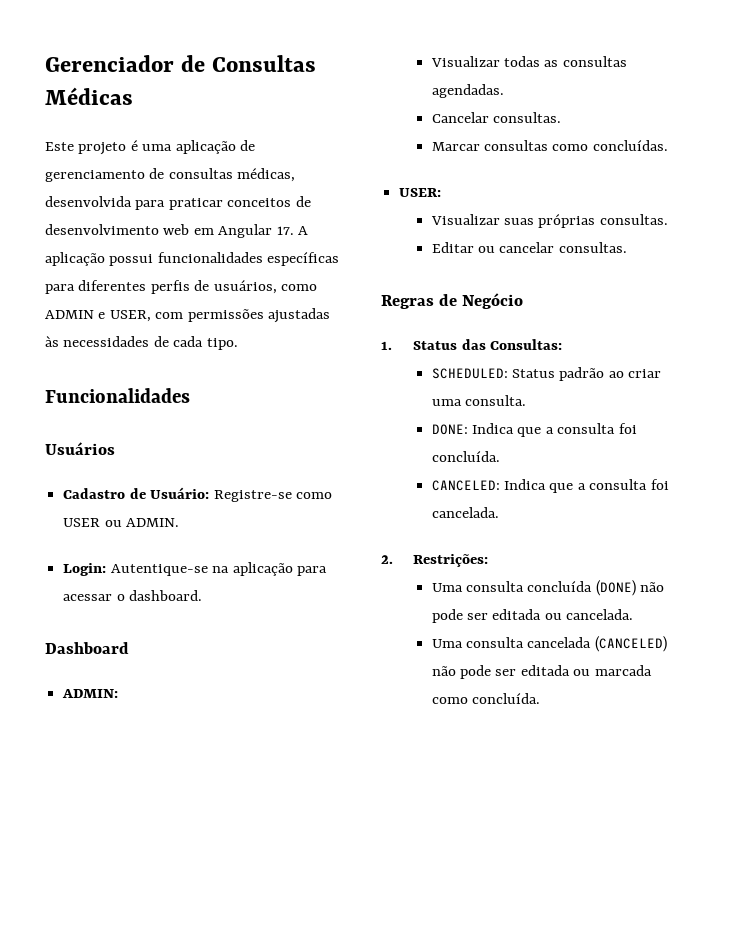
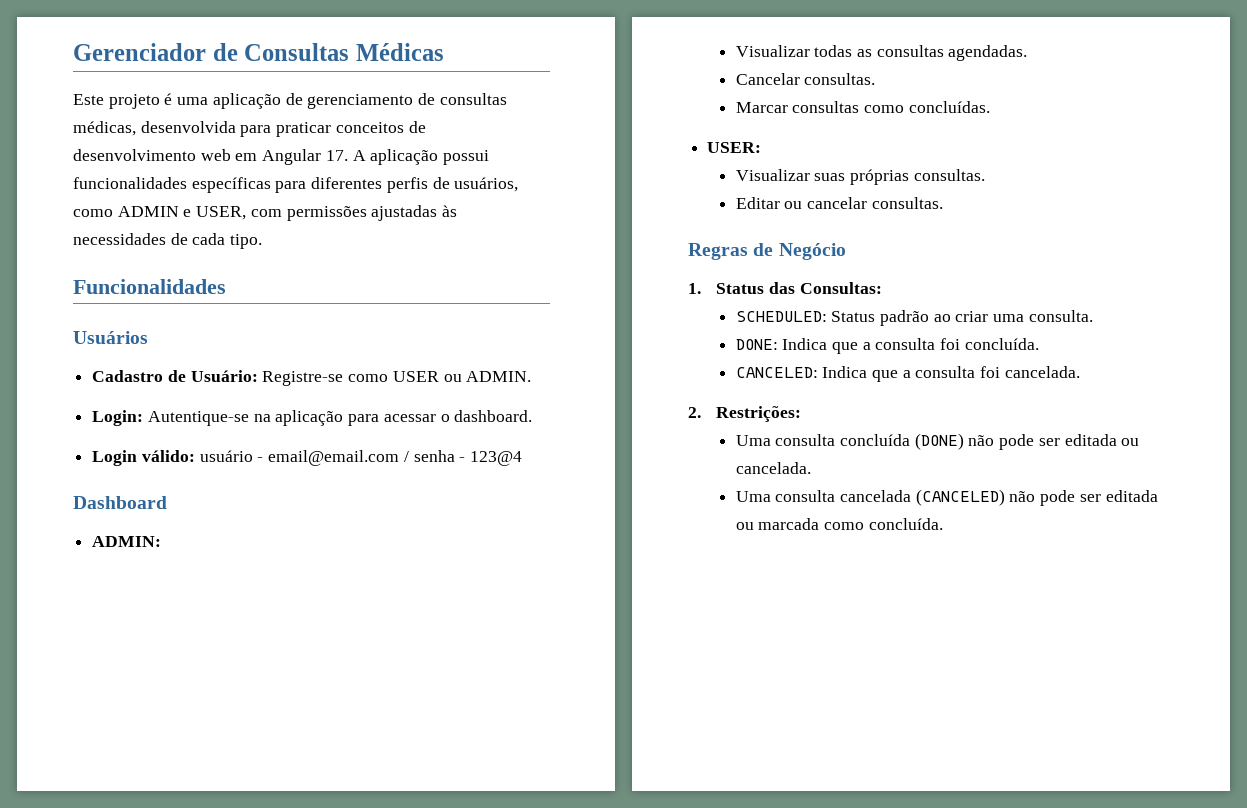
+ Login válido: usuário - email@email.com / senha - 123@4

